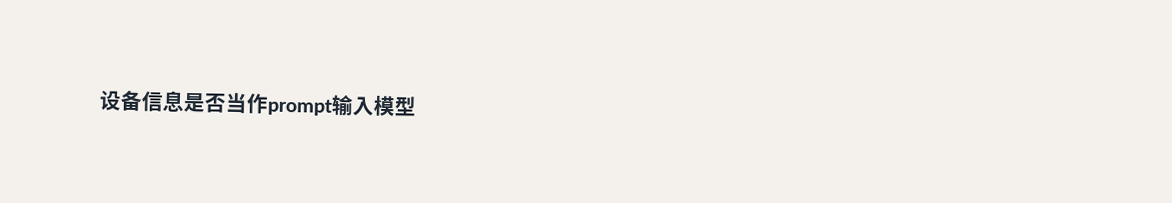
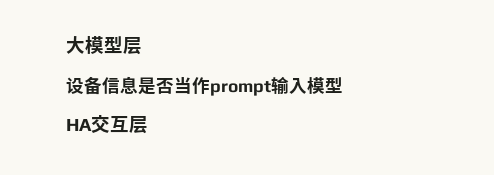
+ 大模型层
+ HA交互层

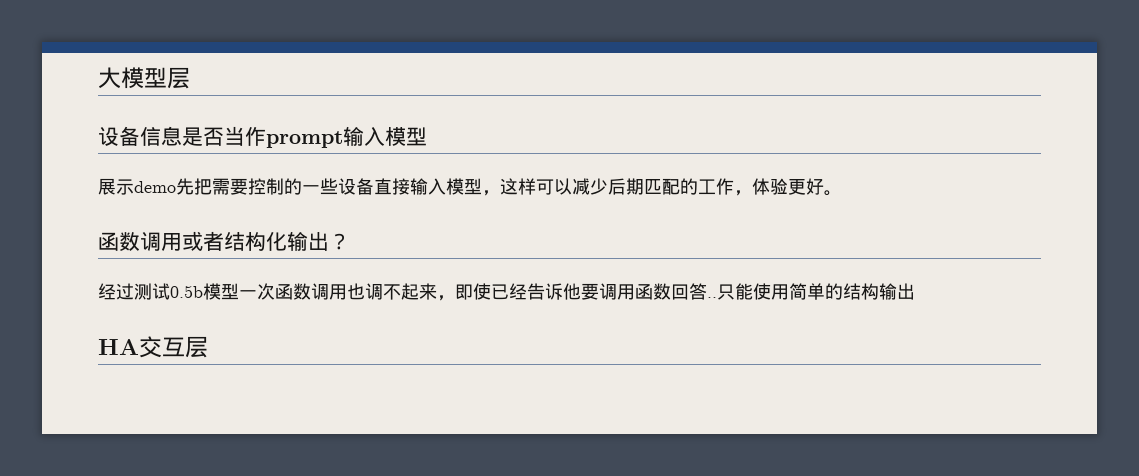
+ 展示demo先把需要控制的一些设备直接输入模型，这样可以减少后期匹配的工作，体验更好。
+ 函数调用或者结构化输出？
+ 经过测试0.5b模型一次函数调用也调不起来，即使已经告诉他要调用函数回答..只能使用简单的结构输出

